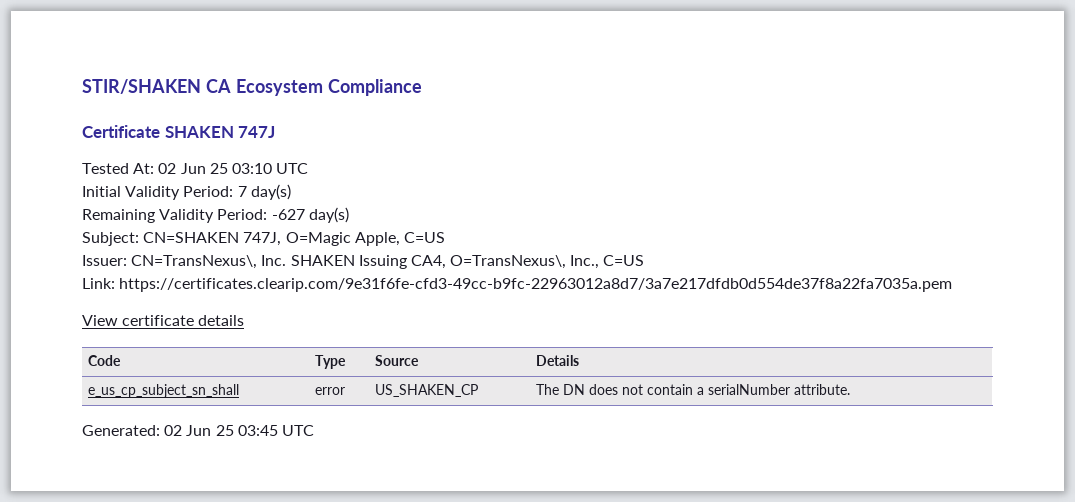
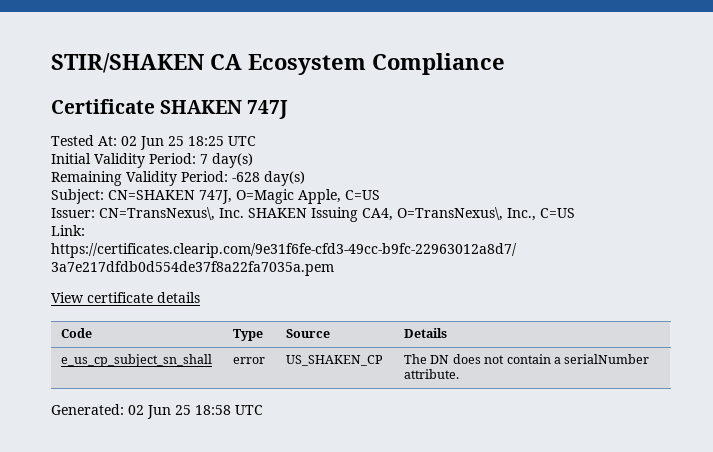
- Tested At: 02 Jun 25 03:10 UTC
+ Tested At: 02 Jun 25 18:25 UTC
- Remaining Validity Period: -627 day(s)
+ Remaining Validity Period: -628 day(s)
- Generated: 02 Jun 25 03:45 UTC
+ Generated: 02 Jun 25 18:58 UTC

